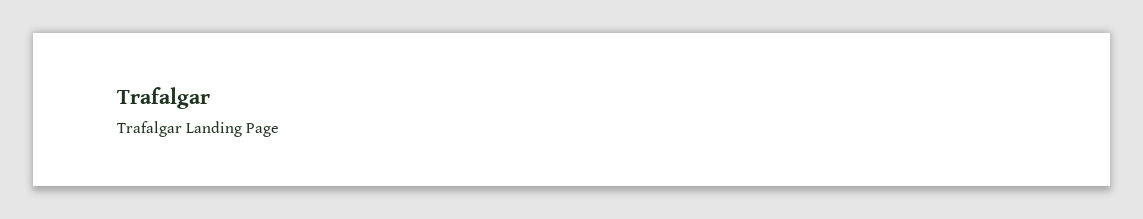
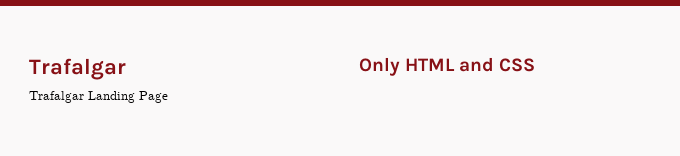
+ Only HTML and CSS

